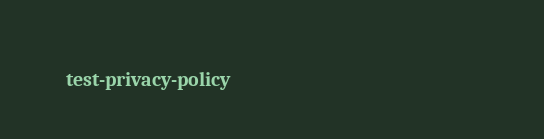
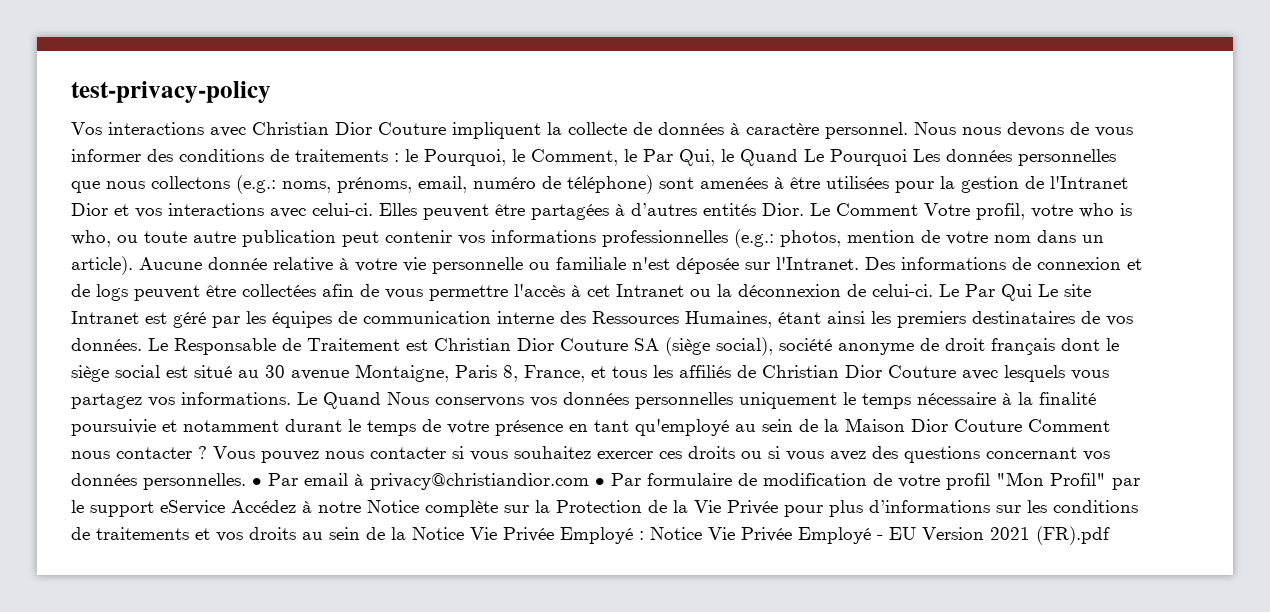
+ Vos interactions avec Christian Dior Couture impliquent la collecte de données à caractère personnel. Nous nous devons de vous informer des conditions de traitements : le Pourquoi, le Comment, le Par Qui, le Quand Le Pourquoi Les données personnelles que nous collectons (e.g.: noms, prénoms, email, numéro de téléphone) sont amenées à être utilisées pour la gestion de l'Intranet Dior et vos interactions avec celui-ci. Elles peuvent être partagées à d’autres entités Dior. Le Comment Votre profil, votre who is who, ou toute autre publication peut contenir vos informations professionnelles (e.g.: photos, mention de votre nom dans un article). Aucune donnée relative à votre vie personnelle ou familiale n'est déposée sur l'Intranet. Des informations de connexion et de logs peuvent être collectées afin de vous permettre l'accès à cet Intranet ou la déconnexion de celui-ci. Le Par Qui Le site Intranet est géré par les équipes de communication interne des Ressources Humaines, étant ainsi les premiers destinataires de vos données. Le Responsable de Traitement est Christian Dior Couture SA (siège social), société anonyme de droit français dont le siège social est situé au 30 avenue Montaigne, Paris 8, France, et tous les affiliés de Christian Dior Couture avec lesquels vous partagez vos informations. Le Quand Nous conservons vos données personnelles uniquement le temps nécessaire à la finalité poursuivie et notamment durant le temps de votre présence en tant qu'employé au sein de la Maison Dior Couture Comment nous contacter ? Vous pouvez nous contacter si vous souhaitez exercer ces droits ou si vous avez des questions concernant vos données personnelles. • Par email à privacy@christiandior.com • Par formulaire de modification de votre profil "Mon Profil" par le support eService Accédez à notre Notice complète sur la Protection de la Vie Privée pour plus d’informations sur les conditions de traitements et vos droits au sein de la Notice Vie Privée Employé : Notice Vie Privée Employé - EU Version 2021 (FR).pdf

